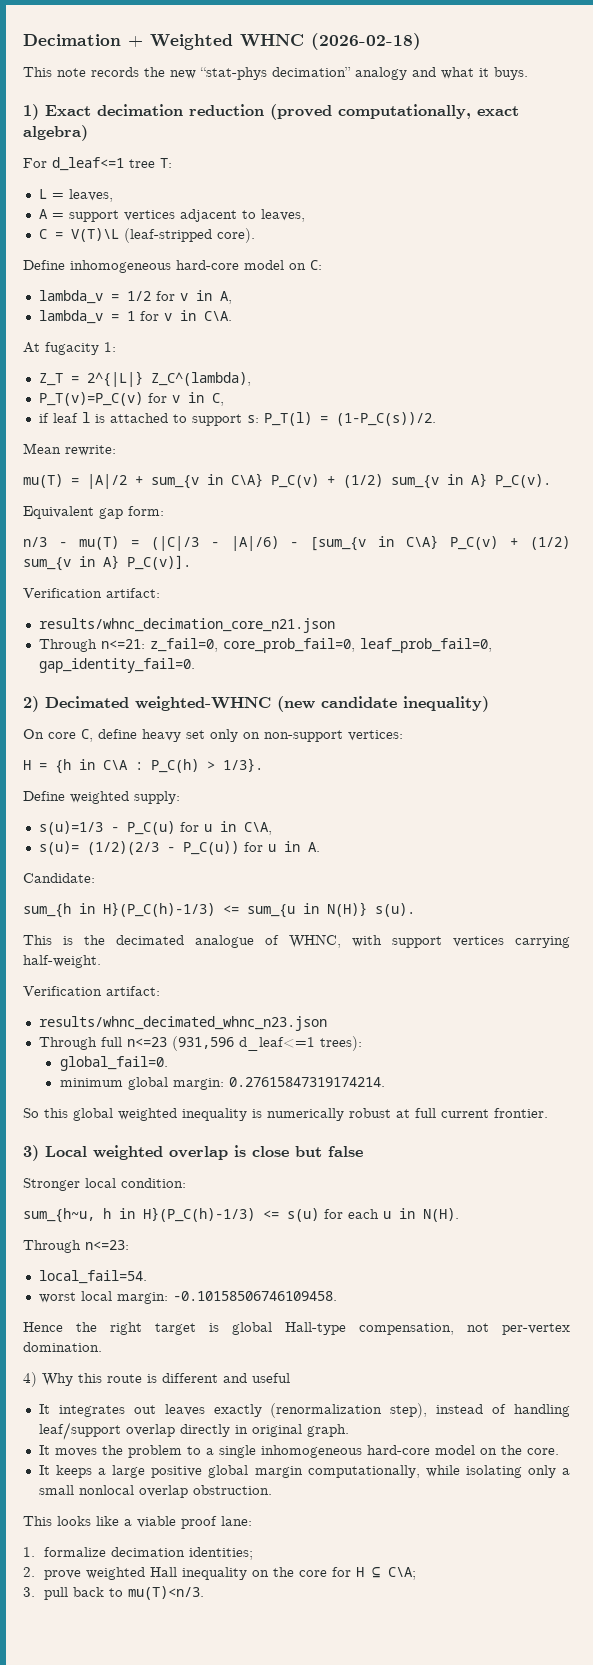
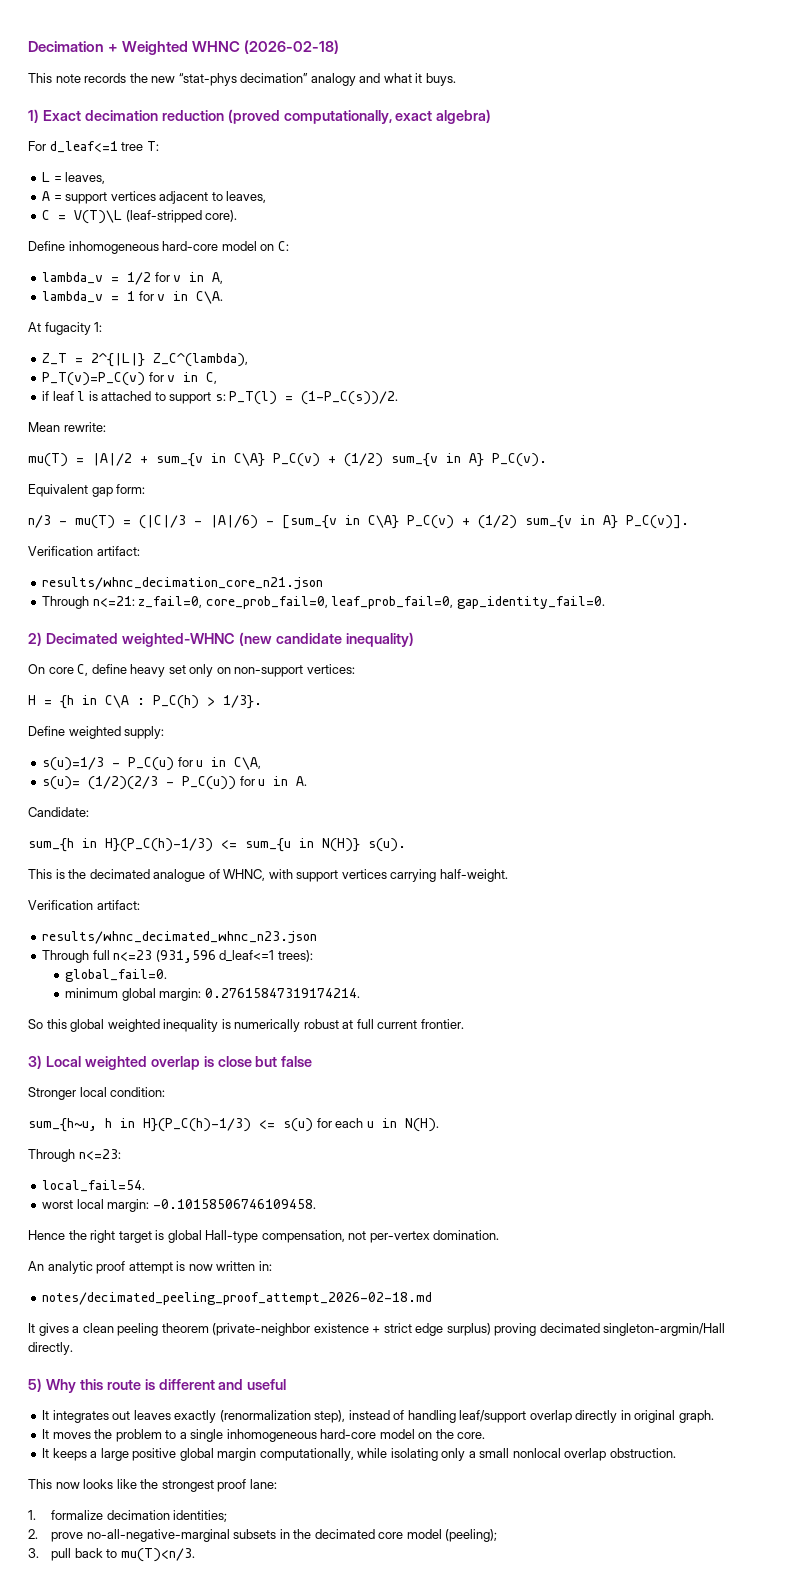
- 4) Why this route is different and useful
+ An analytic proof attempt is now written in:
+ notes/decimated_peeling_proof_attempt_2026-02-18.md
+ It gives a clean peeling theorem (private-neighbor existence + strict edge surplus) proving decimated singleton-argmin/Hall directly.
+ 5) Why this route is different and useful
- This looks like a viable proof lane:
+ This now looks like the strongest proof lane:
- 2. prove weighted Hall inequality on the core for H ⊆ C\A;
+ 2. prove no-all-negative-marginal subsets in the decimated core model (peeling);

